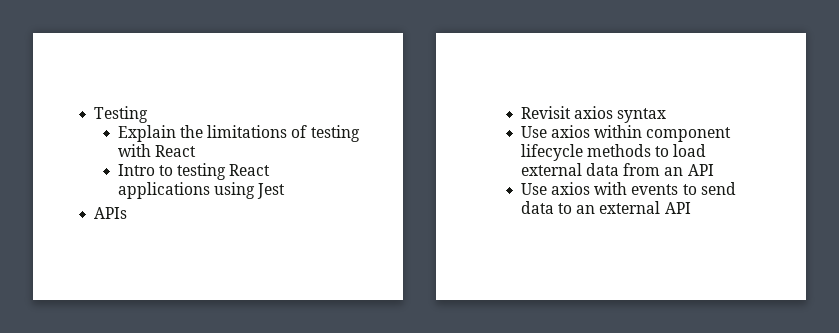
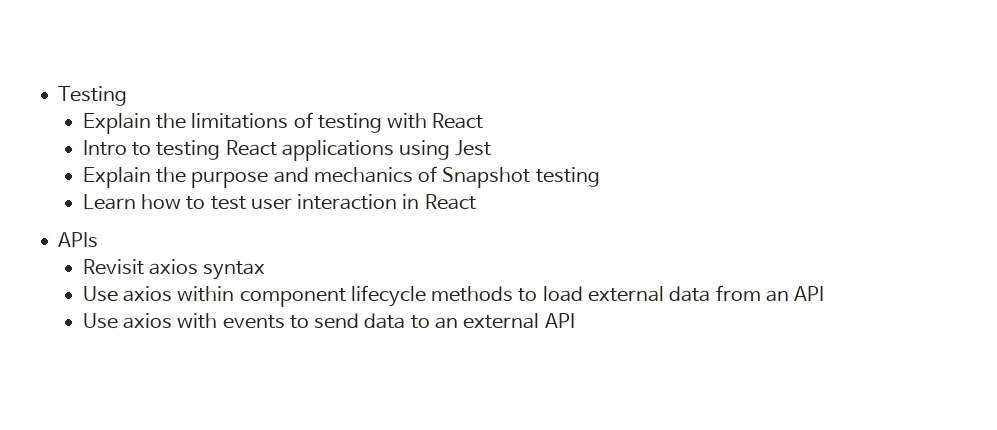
+ Explain the purpose and mechanics of Snapshot testing
+ Learn how to test user interaction in React

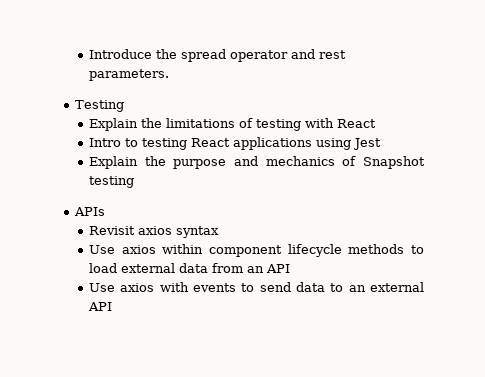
+ Introduce the spread operator and rest parameters.
- Learn how to test user interaction in React

